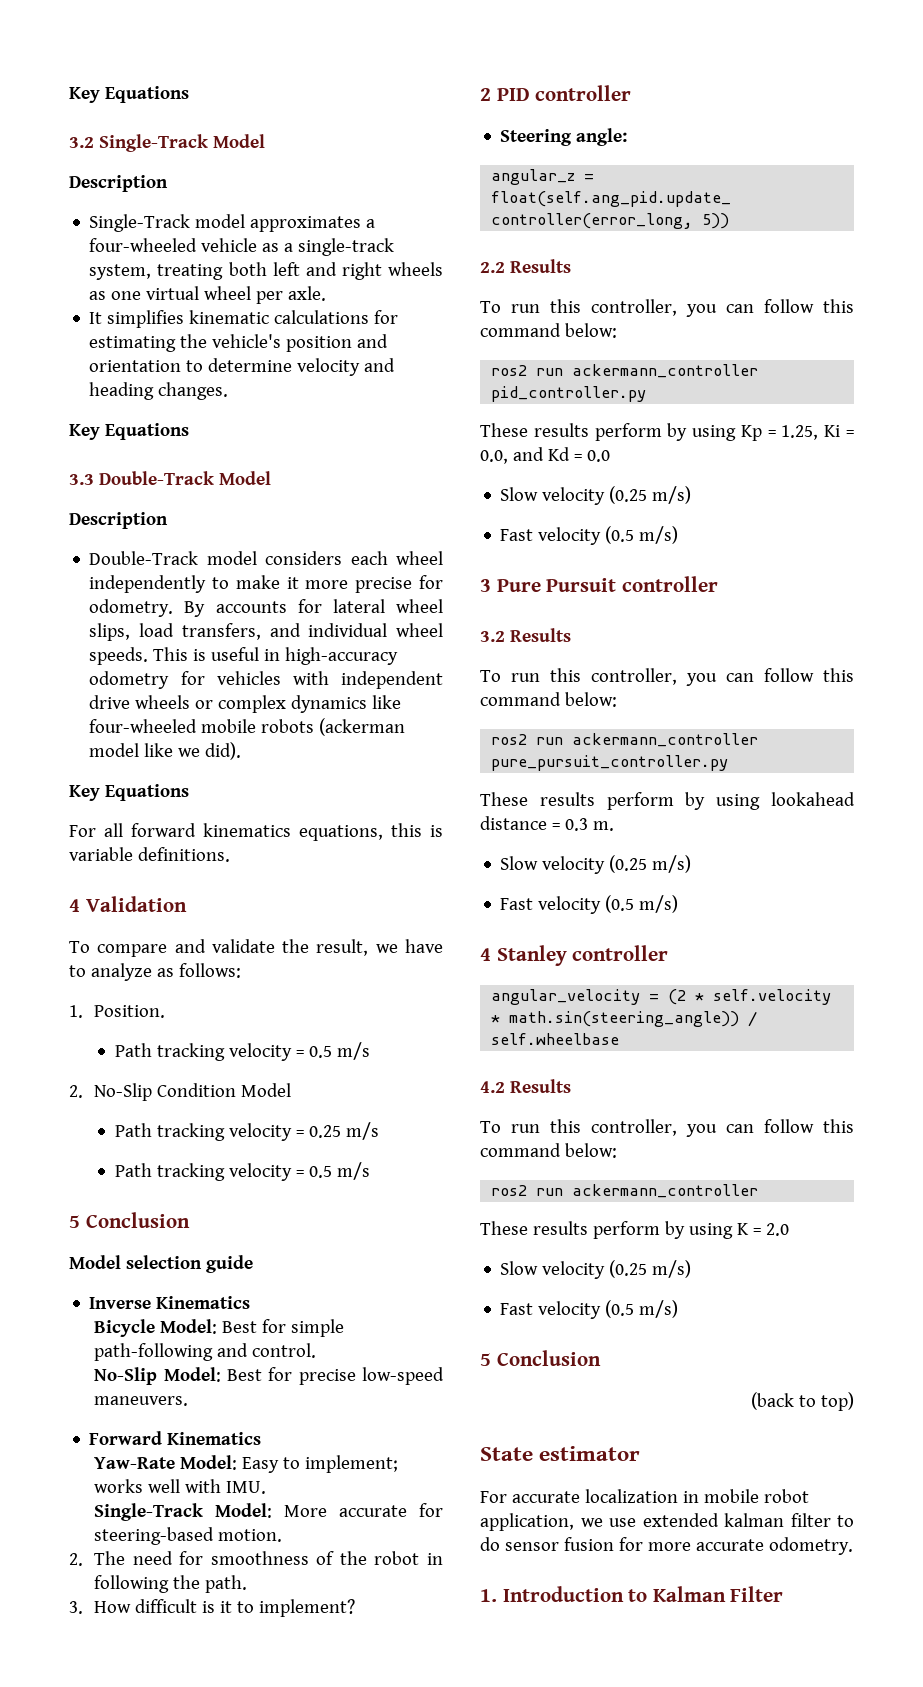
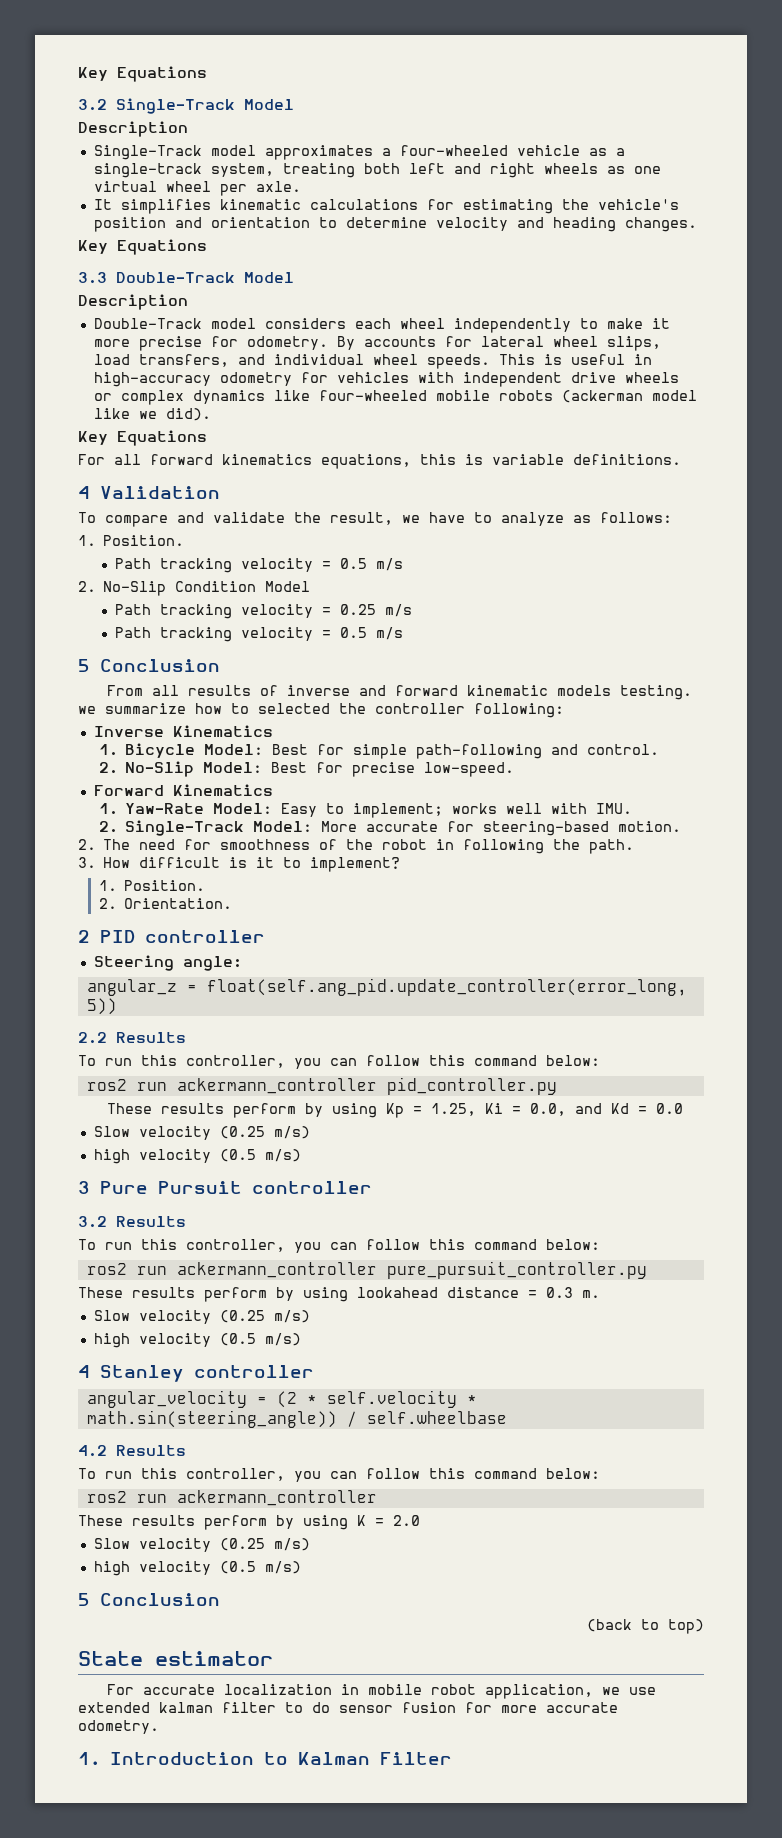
- Model selection guide
+ From all results of inverse and forward kinematic models testing. we summarize how to selected the controller following:
- Bicycle Model: Best for simple path-following and control.
+ 1. Bicycle Model: Best for simple path-following and control.
- No-Slip Model: Best for precise low-speed maneuvers.
+ 2. No-Slip Model: Best for precise low-speed.
- Yaw-Rate Model: Easy to implement; works well with IMU.
+ 1. Yaw-Rate Model: Easy to implement; works well with IMU.
- Single-Track Model: More accurate for steering-based motion.
+ 2. Single-Track Model: More accurate for steering-based motion.
  3. How difficult is it to implement?
+ 1. Position.
+ 2. Orientation.
  These results perform by using Kp = 1.25, Ki = 0.0, and Kd = 0.0
  Slow velocity (0.25 m/s)
- Fast velocity (0.5 m/s)
+ high velocity (0.5 m/s)
  These results perform by using lookahead distance = 0.3 m.
  Slow velocity (0.25 m/s)
- Fast velocity (0.5 m/s)
+ high velocity (0.5 m/s)
  These results perform by using K = 2.0
  Slow velocity (0.25 m/s)
- Fast velocity (0.5 m/s)
+ high velocity (0.5 m/s)

